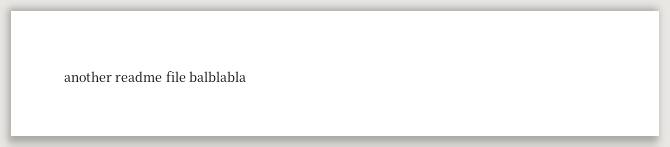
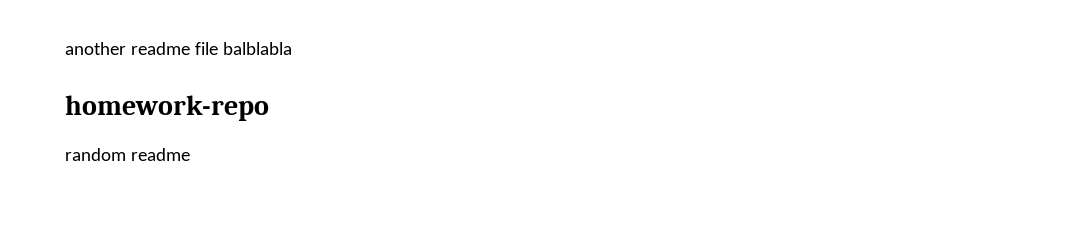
+ homework-repo
+ random readme

